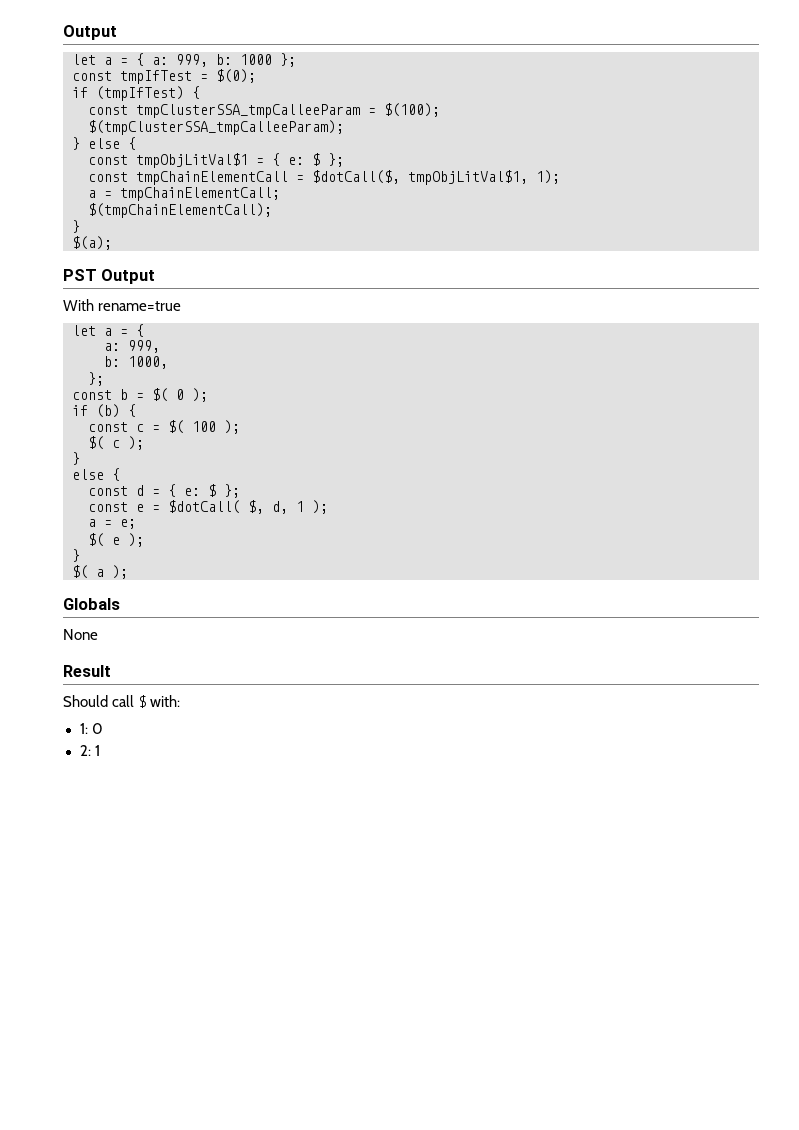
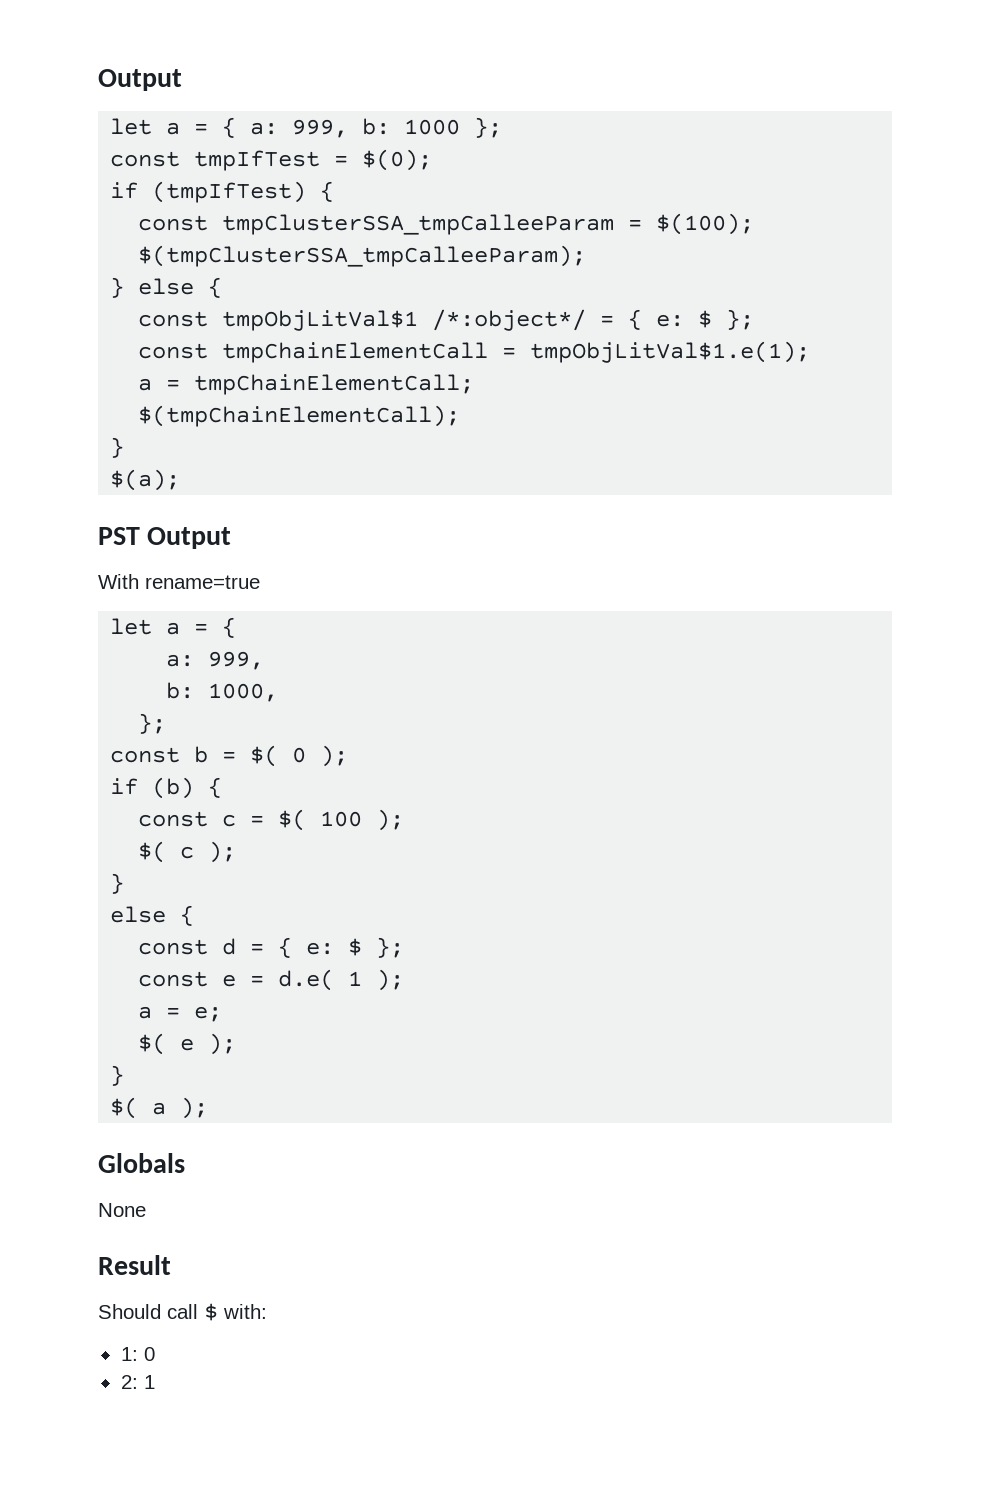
- const tmpObjLitVal$1 = { e: $ };
+ const tmpObjLitVal$1 /*:object*/ = { e: $ };
- const tmpChainElementCall = $dotCall($, tmpObjLitVal$1, 1);
+ const tmpChainElementCall = tmpObjLitVal$1.e(1);
- const e = $dotCall( $, d, 1 );
+ const e = d.e( 1 );

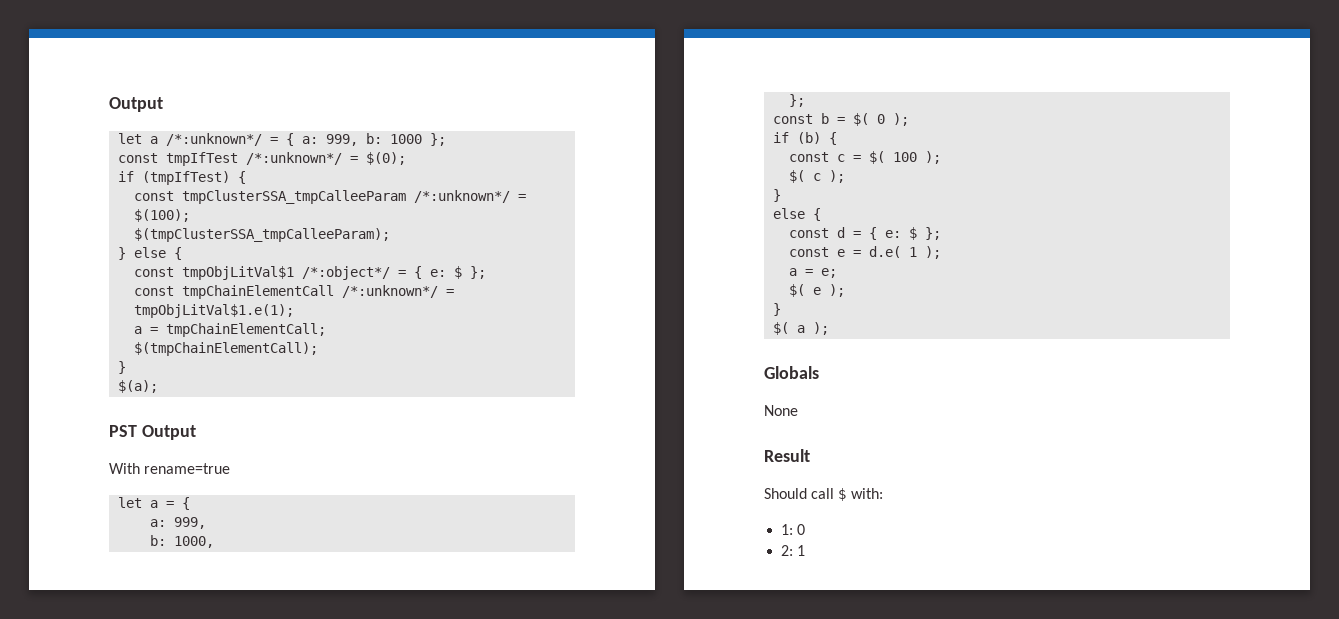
- let a = { a: 999, b: 1000 };
+ let a /*:unknown*/ = { a: 999, b: 1000 };
- const tmpIfTest = $(0);
+ const tmpIfTest /*:unknown*/ = $(0);
- const tmpClusterSSA_tmpCalleeParam = $(100);
+ const tmpClusterSSA_tmpCalleeParam /*:unknown*/ = $(100);
- const tmpChainElementCall = tmpObjLitVal$1.e(1);
+ const tmpChainElementCall /*:unknown*/ = tmpObjLitVal$1.e(1);

